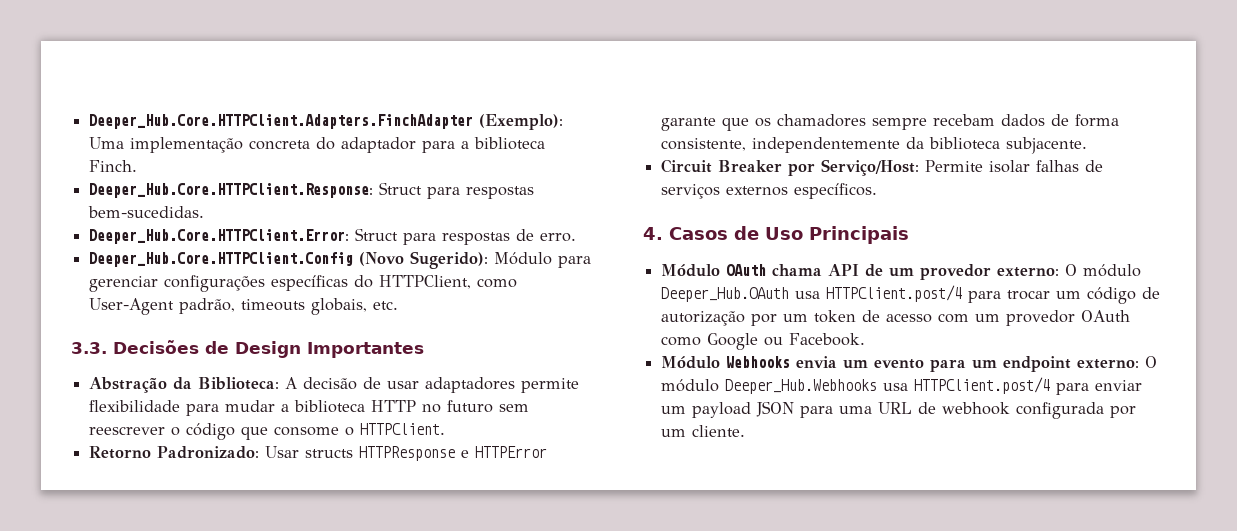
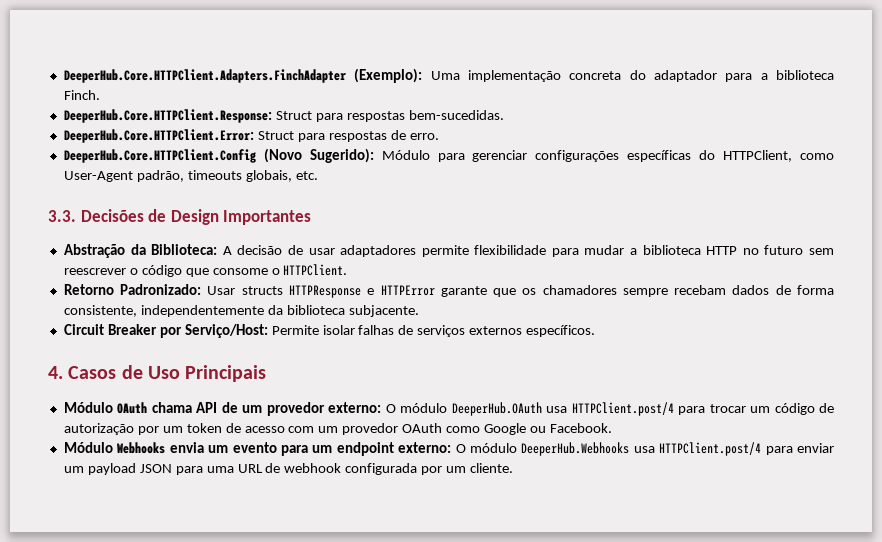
- Deeper_Hub.Core.HTTPClient.Adapters.FinchAdapter (Exemplo): Uma implementação concreta do adaptador para a biblioteca Finch.
+ DeeperHub.Core.HTTPClient.Adapters.FinchAdapter (Exemplo): Uma implementação concreta do adaptador para a biblioteca Finch.
- Deeper_Hub.Core.HTTPClient.Response: Struct para respostas bem-sucedidas.
+ DeeperHub.Core.HTTPClient.Response: Struct para respostas bem-sucedidas.
- Deeper_Hub.Core.HTTPClient.Error: Struct para respostas de erro.
+ DeeperHub.Core.HTTPClient.Error: Struct para respostas de erro.
- Deeper_Hub.Core.HTTPClient.Config (Novo Sugerido): Módulo para gerenciar configurações específicas do HTTPClient, como User-Agent padrão, timeouts globais, etc.
+ DeeperHub.Core.HTTPClient.Config (Novo Sugerido): Módulo para gerenciar configurações específicas do HTTPClient, como User-Agent padrão, timeouts globais, etc.
- Módulo OAuth chama API de um provedor externo: O módulo Deeper_Hub.OAuth usa HTTPClient.post/4 para trocar um código de autorização por um token de acesso com um provedor OAuth como Google ou Facebook.
+ Módulo OAuth chama API de um provedor externo: O módulo DeeperHub.OAuth usa HTTPClient.post/4 para trocar um código de autorização por um token de acesso com um provedor OAuth como Google ou Facebook.
- Módulo Webhooks envia um evento para um endpoint externo: O módulo Deeper_Hub.Webhooks usa HTTPClient.post/4 para enviar um payload JSON para uma URL de webhook configurada por um cliente.
+ Módulo Webhooks envia um evento para um endpoint externo: O módulo DeeperHub.Webhooks usa HTTPClient.post/4 para enviar um payload JSON para uma URL de webhook configurada por um cliente.

